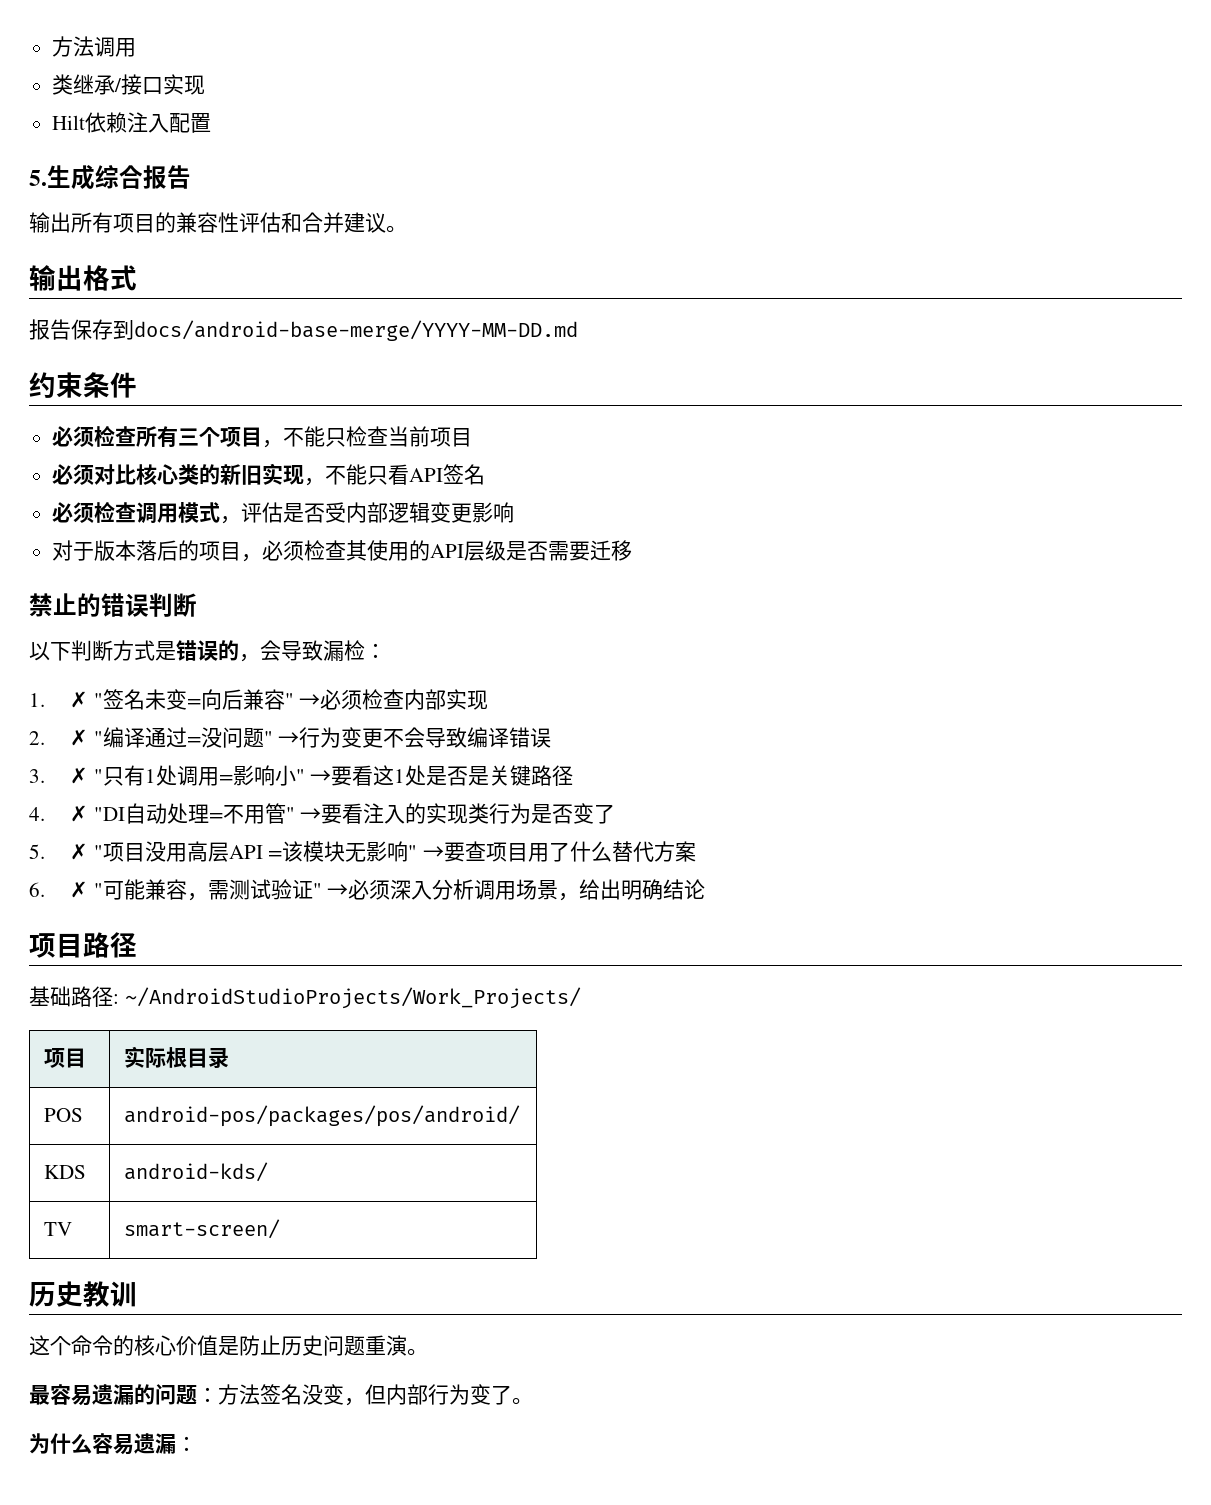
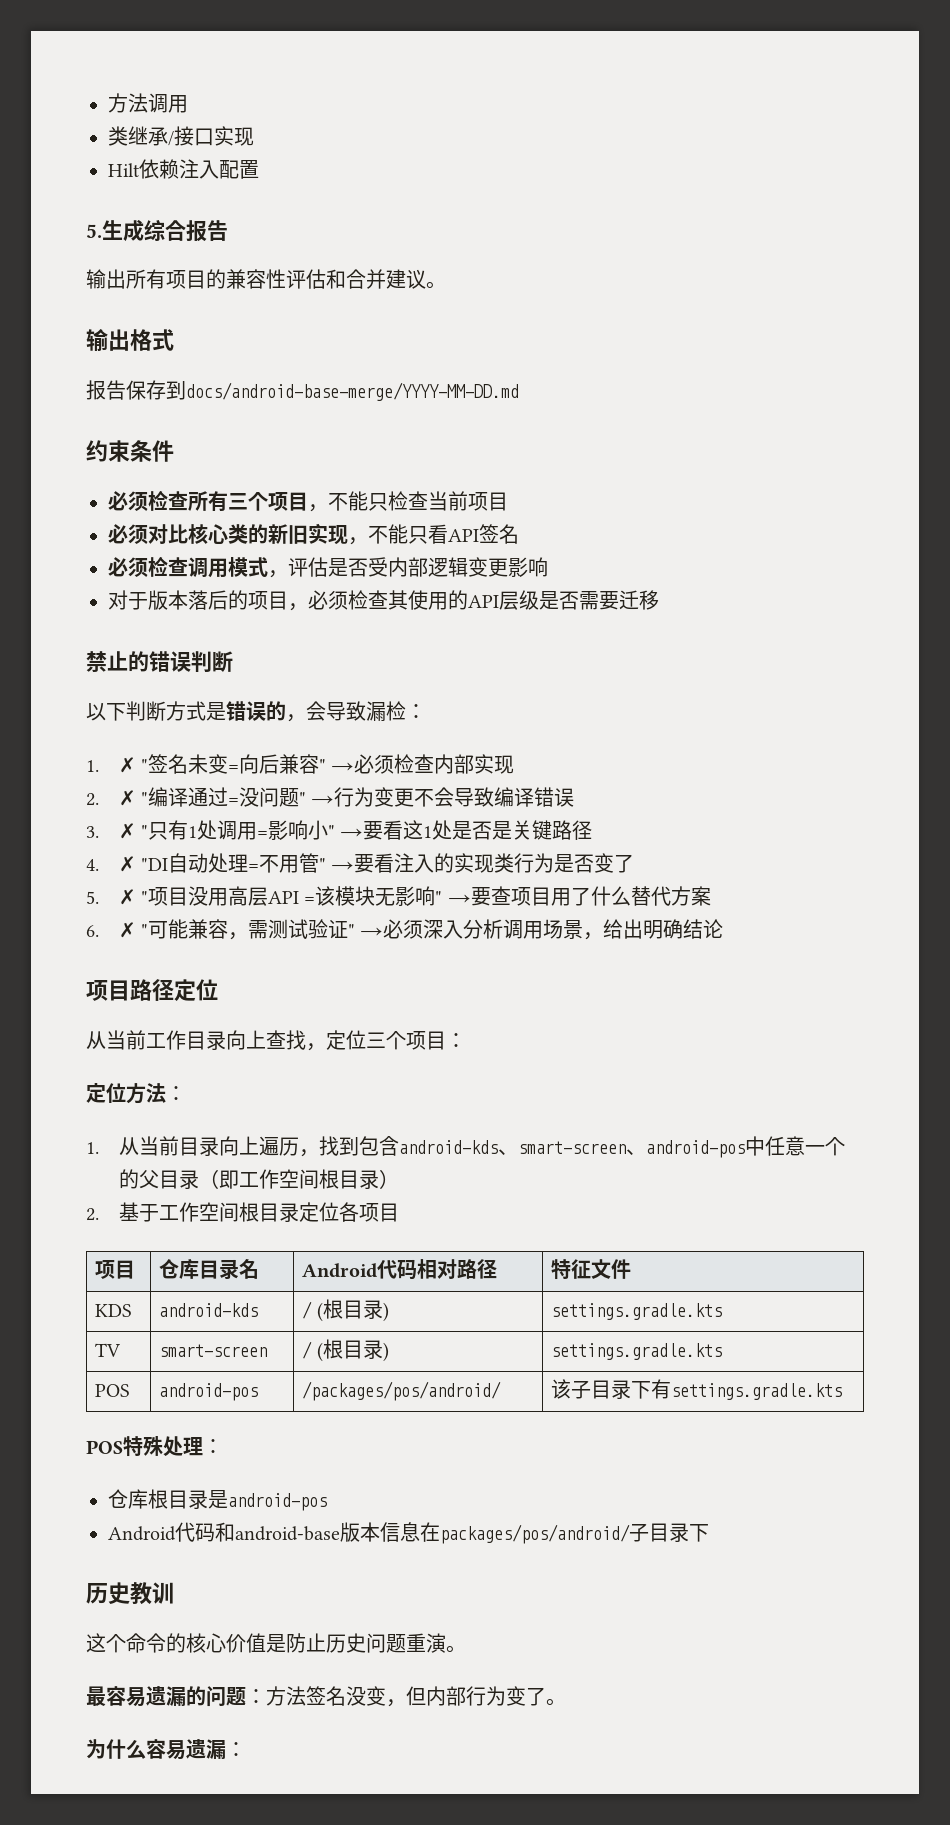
- 项目路径
- 基础路径: ~/AndroidStudioProjects/Work_Projects/
- 项目 | 实际根目录
- POS | android-pos/packages/pos/android/
- KDS | android-kds/
- TV | smart-screen/
+ 项目路径定位
+ 从当前工作目录向上查找，定位三个项目：
+ 定位方法：
+ 1.从当前目录向上遍历，找到包含android-kds、smart-screen、android-pos中任意一个的父目录（即工作空间根目录）
+ 2.基于工作空间根目录定位各项目
+ 项目 | 仓库目录名 | Android代码相对路径 | 特征文件
+ KDS | android-kds | / (根目录) | settings.gradle.kts
+ TV | smart-screen | / (根目录) | settings.gradle.kts
+ POS | android-pos | /packages/pos/android/ | 该子目录下有settings.gradle.kts
+ POS特殊处理：
+ 仓库根目录是android-pos
+ Android代码和android-base版本信息在packages/pos/android/子目录下

